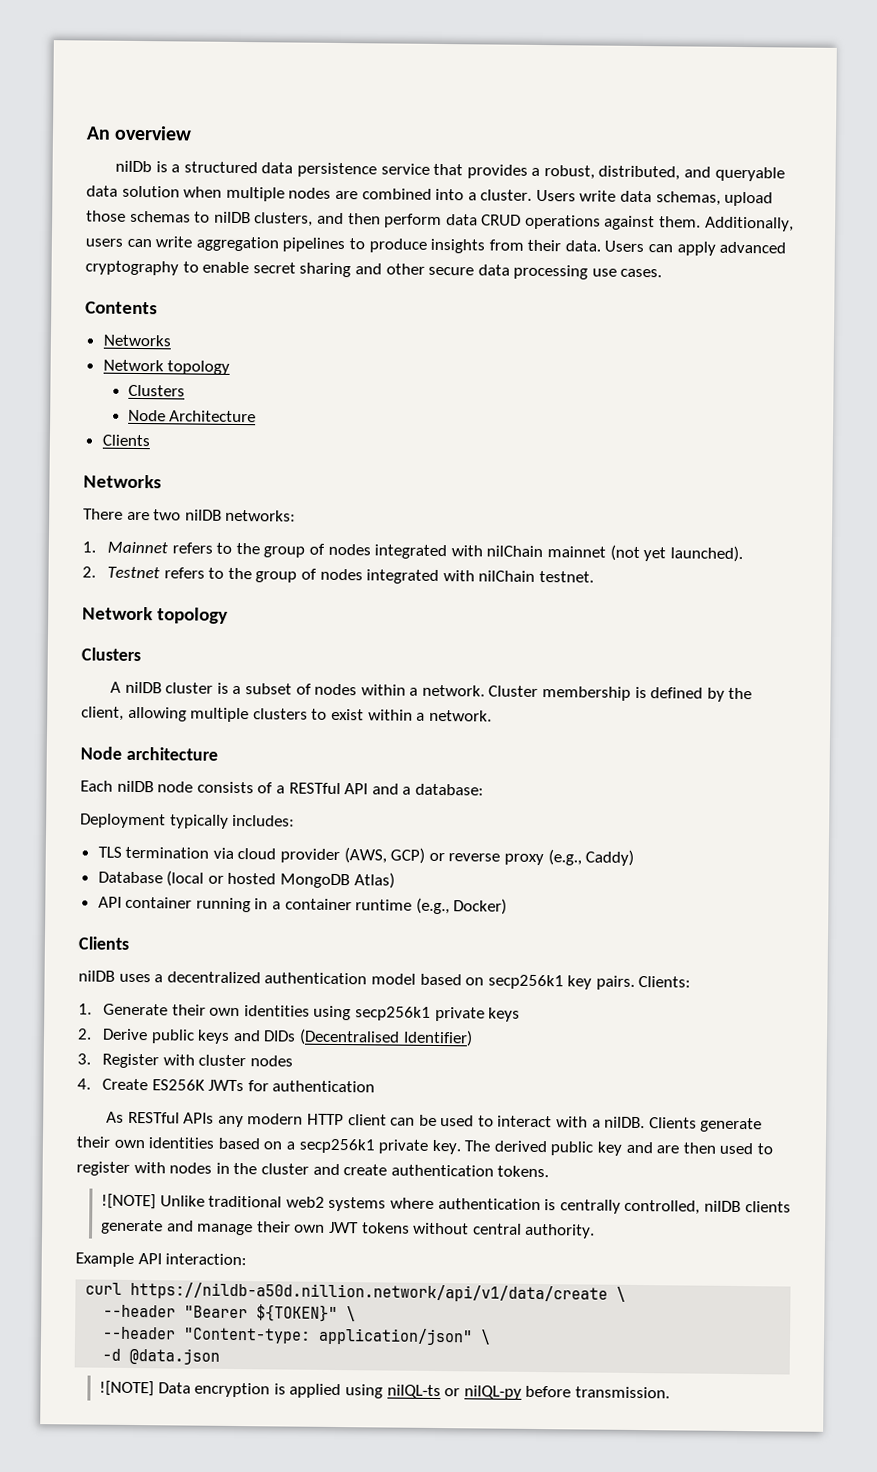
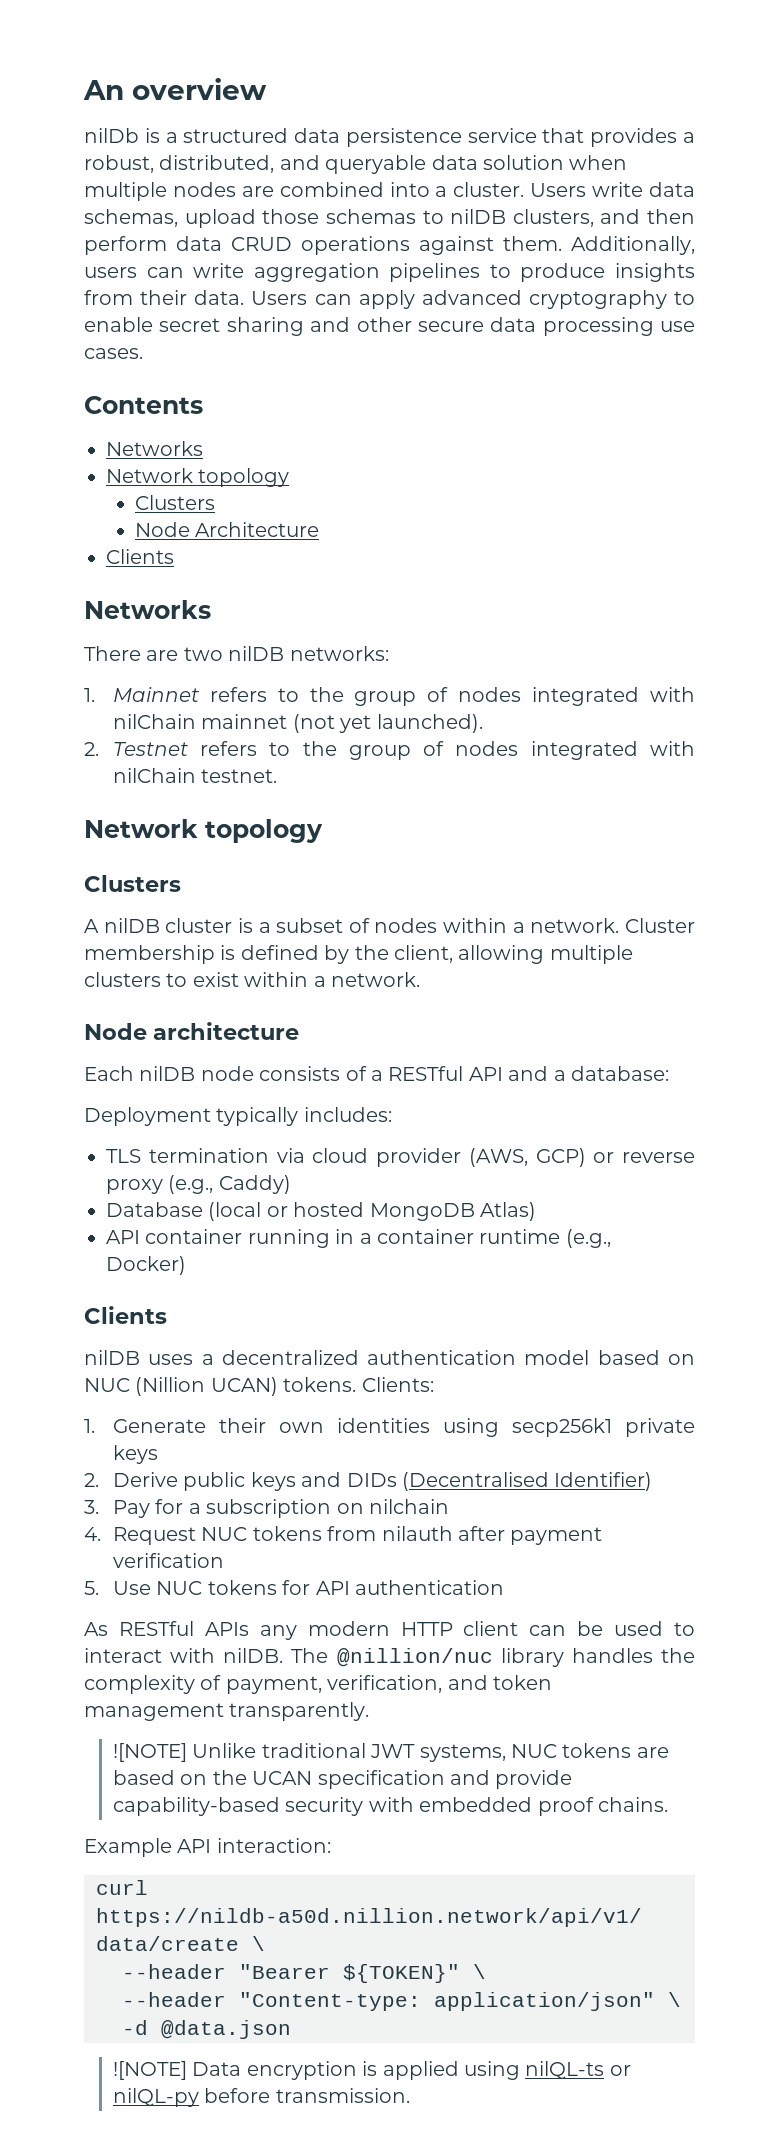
- nilDB uses a decentralized authentication model based on secp256k1 key pairs.
+ nilDB uses a decentralized authentication model based on NUC (Nillion UCAN) tokens.
- 3. Register with cluster nodes
- 4. Create ES256K JWTs for authentication
+ 3. Pay for a subscription on nilchain
+ 4. Request NUC tokens from nilauth after payment verification
+ 5. Use NUC tokens for API authentication
- As RESTful APIs any modern HTTP client can be used to interact with a nilDB. Clients generate their own identities based on a secp256k1 private key. The derived public key and are then used to register with nodes in the cluster and create authentication tokens.
- ![NOTE] Unlike traditional web2 systems where authentication is centrally controlled, nilDB clients generate and manage their own JWT tokens without central authority.
+ As RESTful APIs any modern HTTP client can be used to interact with nilDB. The @nillion/nuc library handles the complexity of payment, verification, and token management transparently.
+ ![NOTE] Unlike traditional JWT systems, NUC tokens are based on the UCAN specification and provide capability-based security with embedded proof chains.

